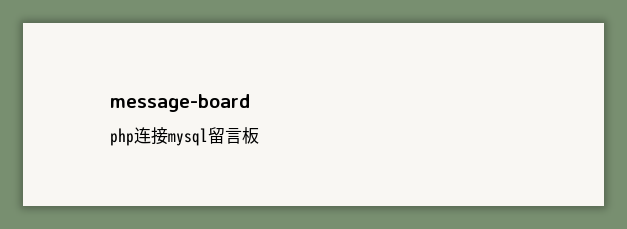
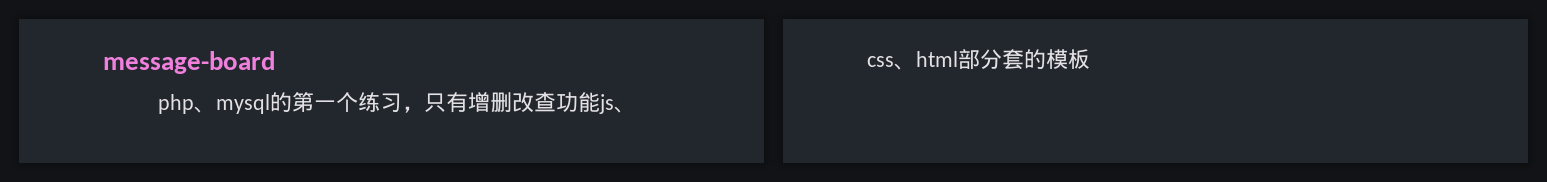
- php连接mysql留言板
+ php、mysql的第一个练习，只有增删改查功能js、css、html部分套的模板

